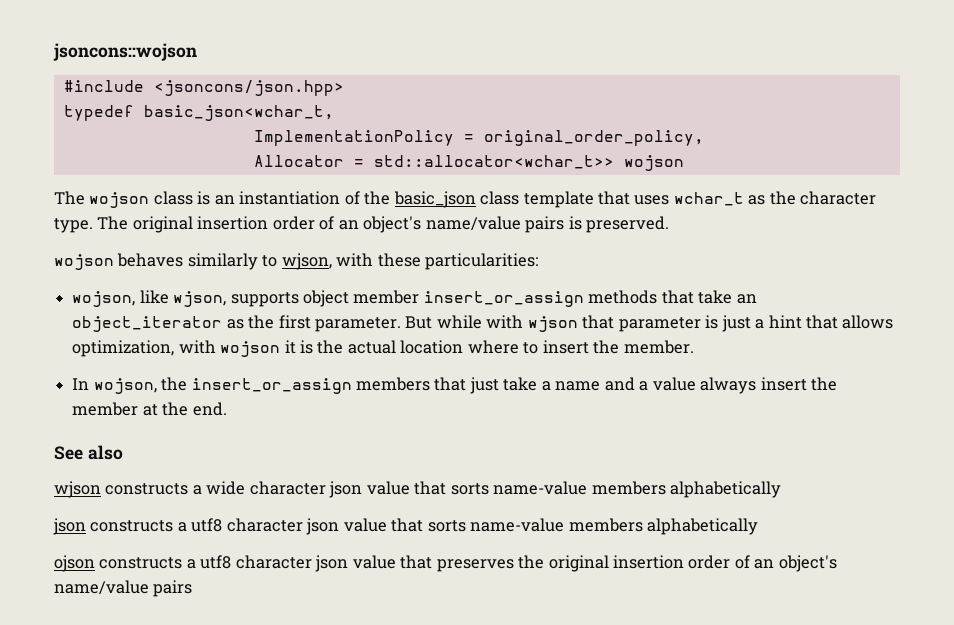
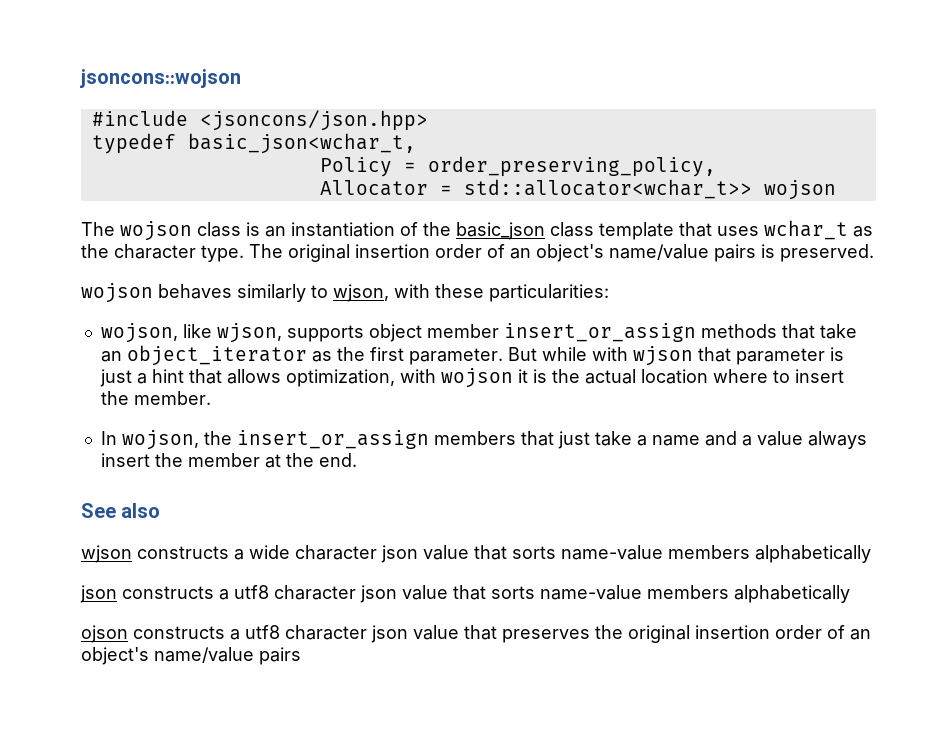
- ImplementationPolicy = original_order_policy,
+ Policy = order_preserving_policy,

